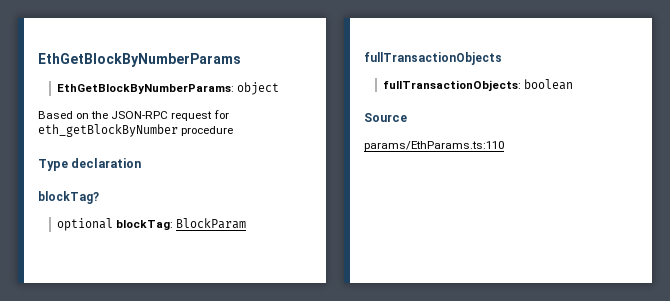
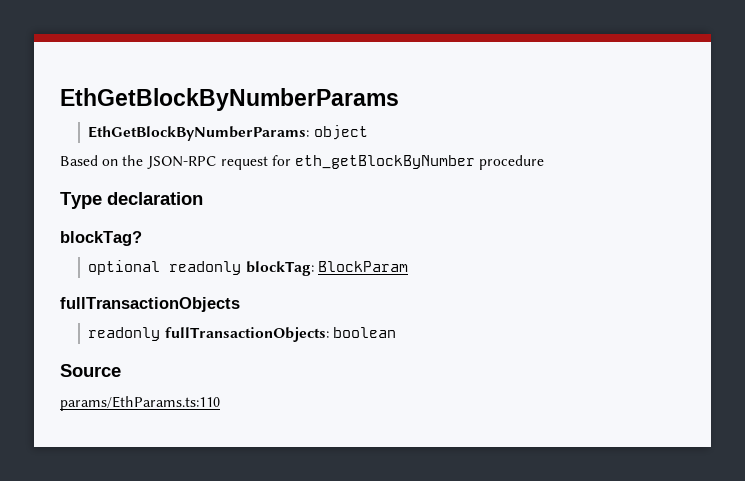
- optional blockTag: BlockParam
+ optional readonly blockTag: BlockParam
- fullTransactionObjects: boolean
+ readonly fullTransactionObjects: boolean

